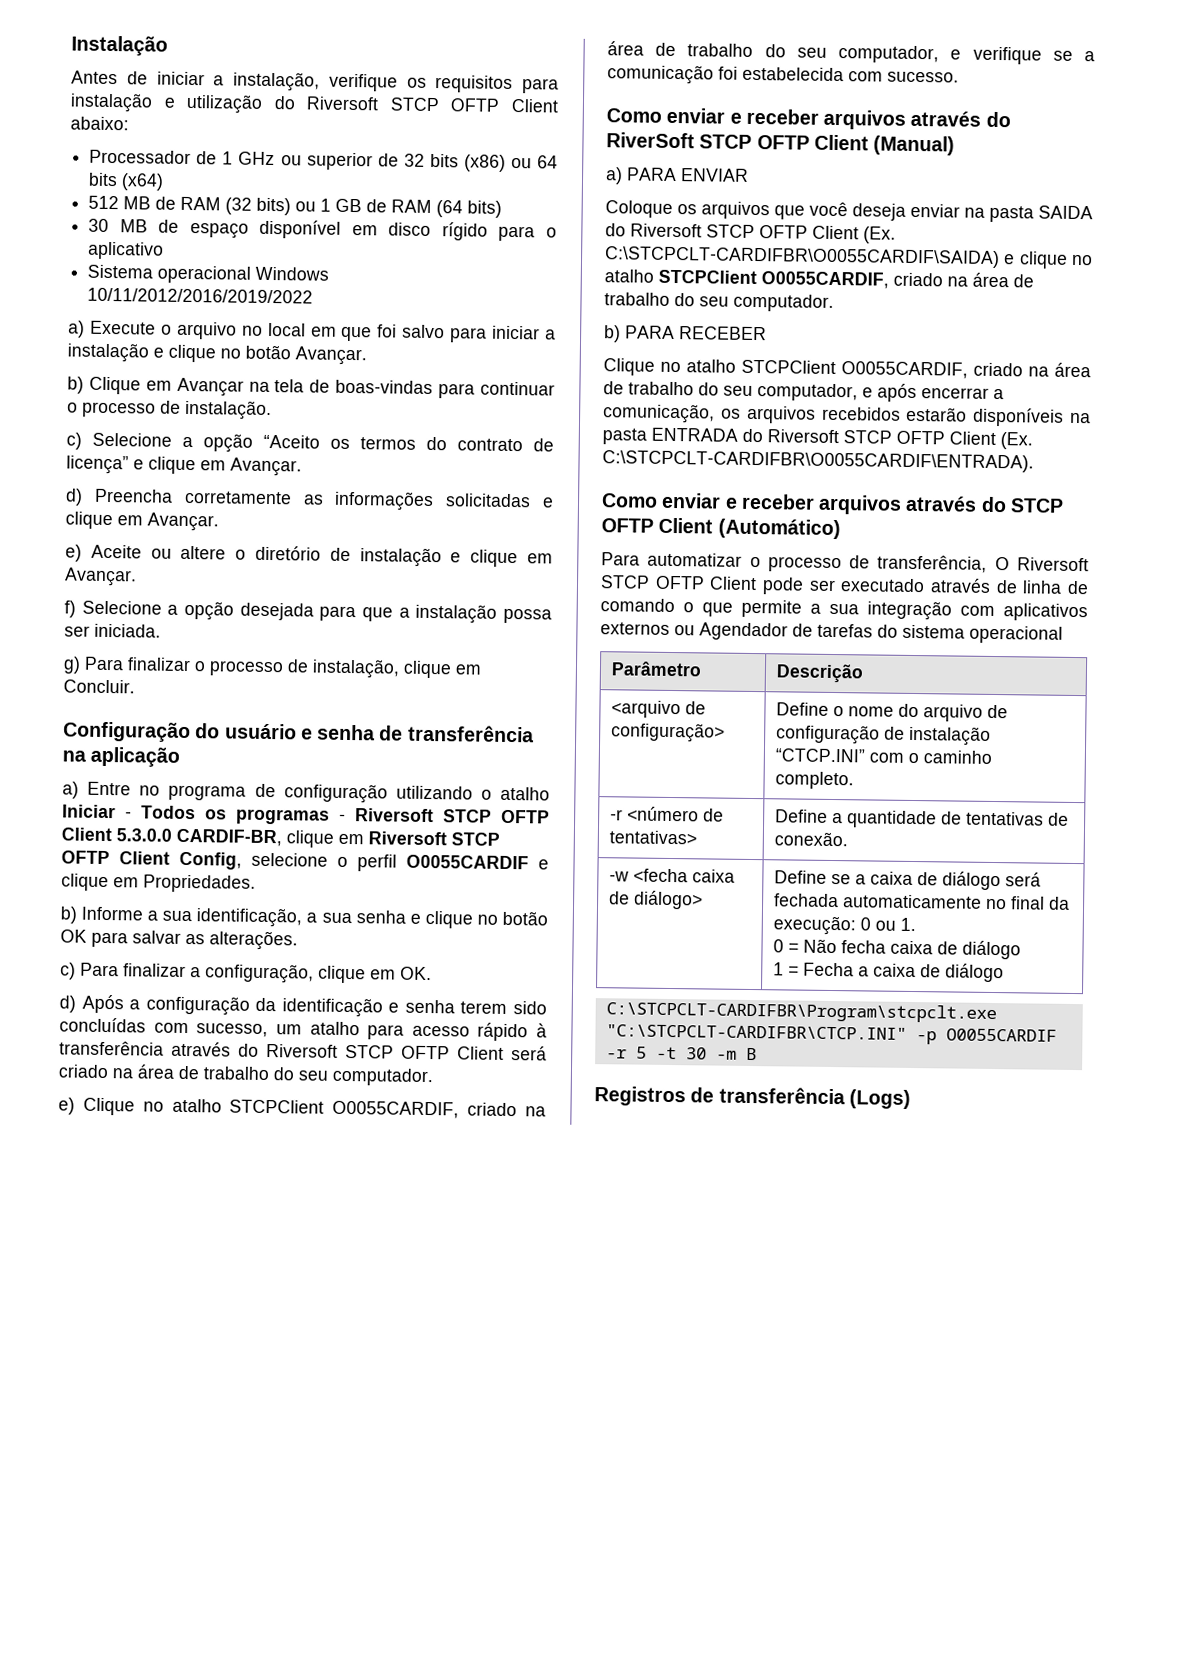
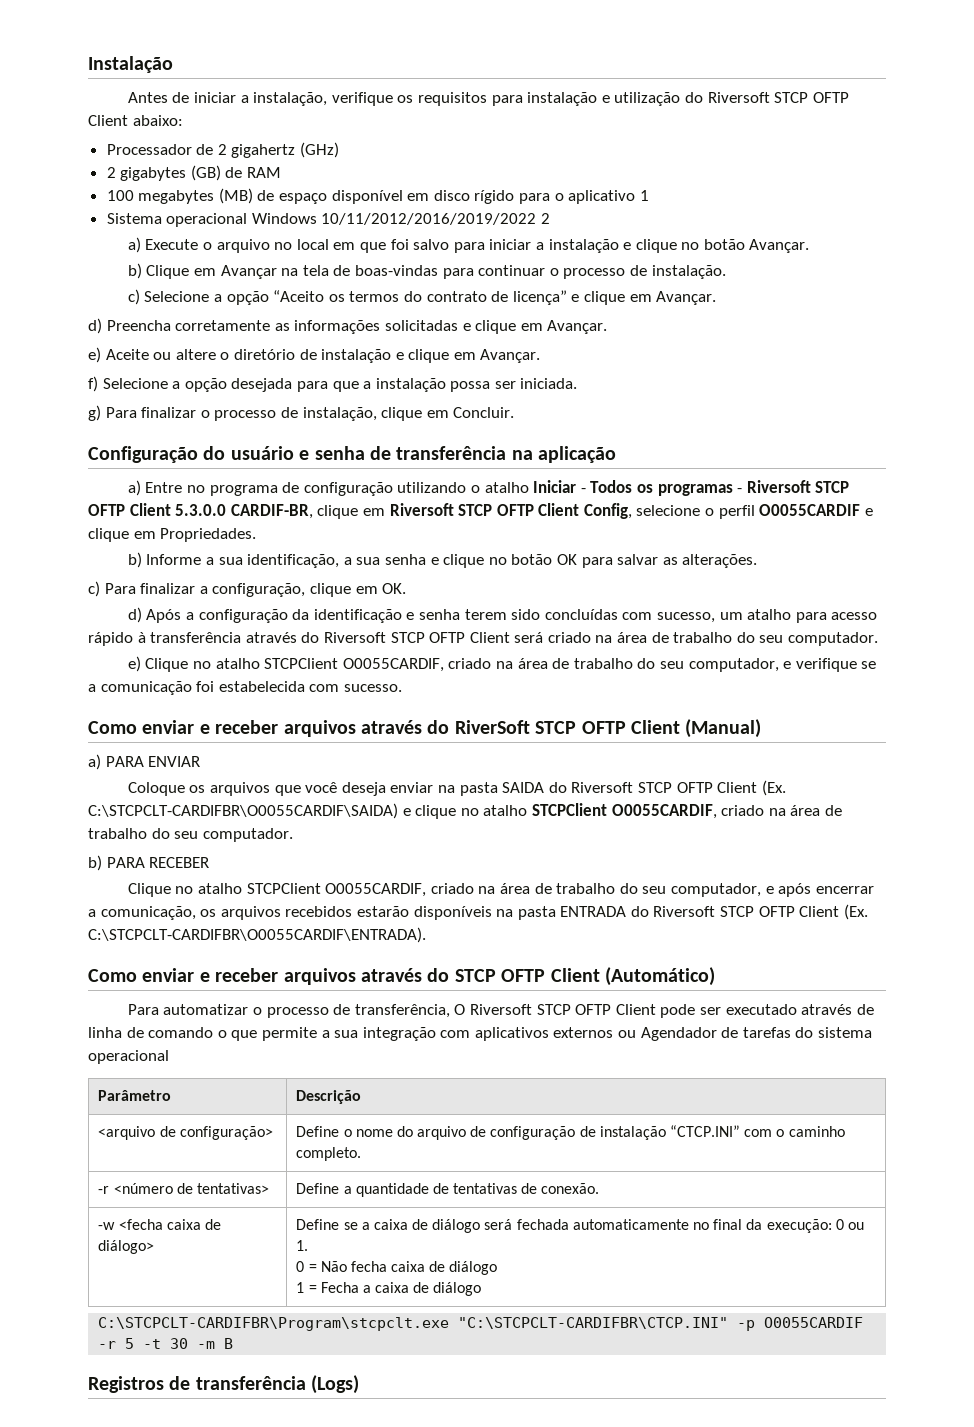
- Processador de 1 GHz ou superior de 32 bits (x86) ou 64 bits (x64)
- 512 MB de RAM (32 bits) ou 1 GB de RAM (64 bits)
- 30 MB de espaço disponível em disco rígido para o aplicativo
+ Processador de 2 gigahertz (GHz)
+ 2 gigabytes (GB) de RAM
+ 100 megabytes (MB) de espaço disponível em disco rígido para o aplicativo 1
- Sistema operacional Windows 10/11/2012/2016/2019/2022
+ Sistema operacional Windows 10/11/2012/2016/2019/2022 2

